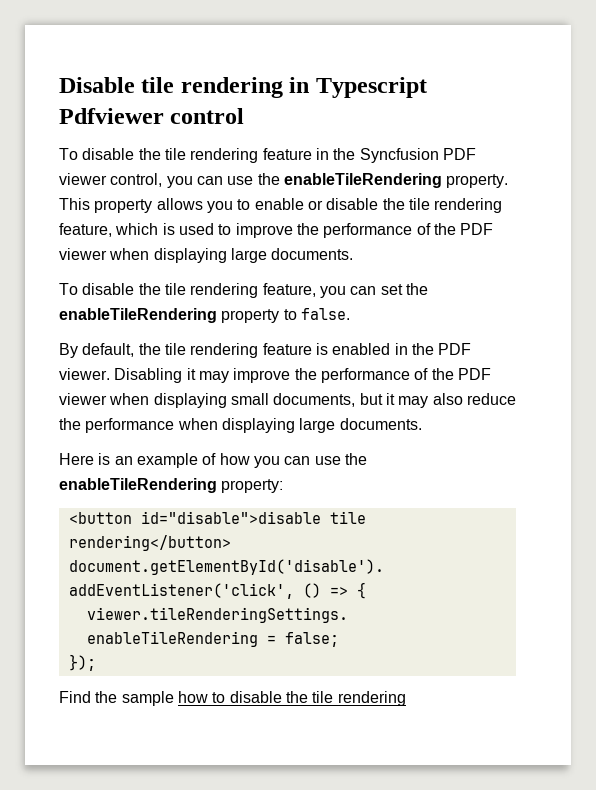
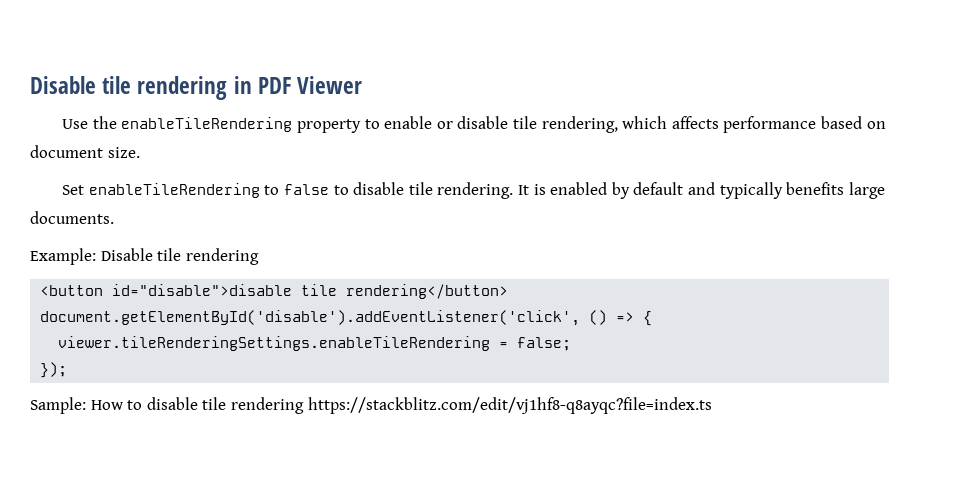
- Disable tile rendering in Typescript Pdfviewer control
- To disable the tile rendering feature in the Syncfusion PDF viewer control, you can use the enableTileRendering property. This property allows you to enable or disable the tile rendering feature, which is used to improve the performance of the PDF viewer when displaying large documents.
- To disable the tile rendering feature, you can set the enableTileRendering property to false.
- By default, the tile rendering feature is enabled in the PDF viewer. Disabling it may improve the performance of the PDF viewer when displaying small documents, but it may also reduce the performance when displaying large documents.
- Here is an example of how you can use the enableTileRendering property:
+ Disable tile rendering in PDF Viewer
+ Use the enableTileRendering property to enable or disable tile rendering, which affects performance based on document size.
+ Set enableTileRendering to false to disable tile rendering. It is enabled by default and typically benefits large documents.
+ Example: Disable tile rendering
- Find the sample how to disable the tile rendering
+ Sample: How to disable tile rendering https://stackblitz.com/edit/vj1hf8-q8ayqc?file=index.ts

